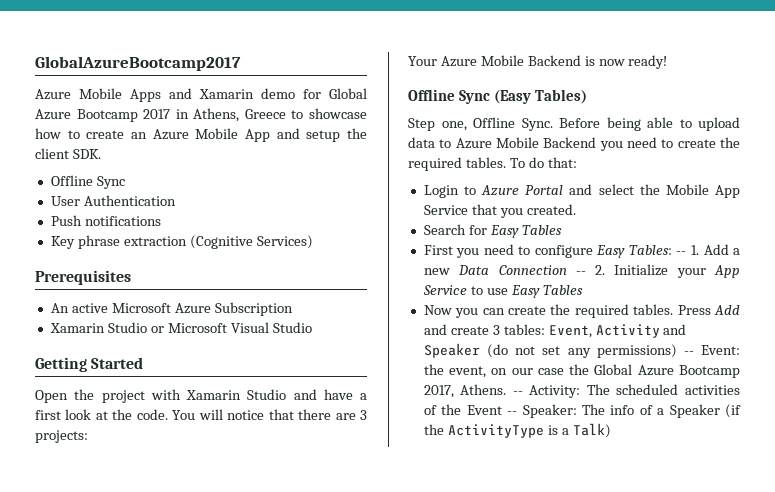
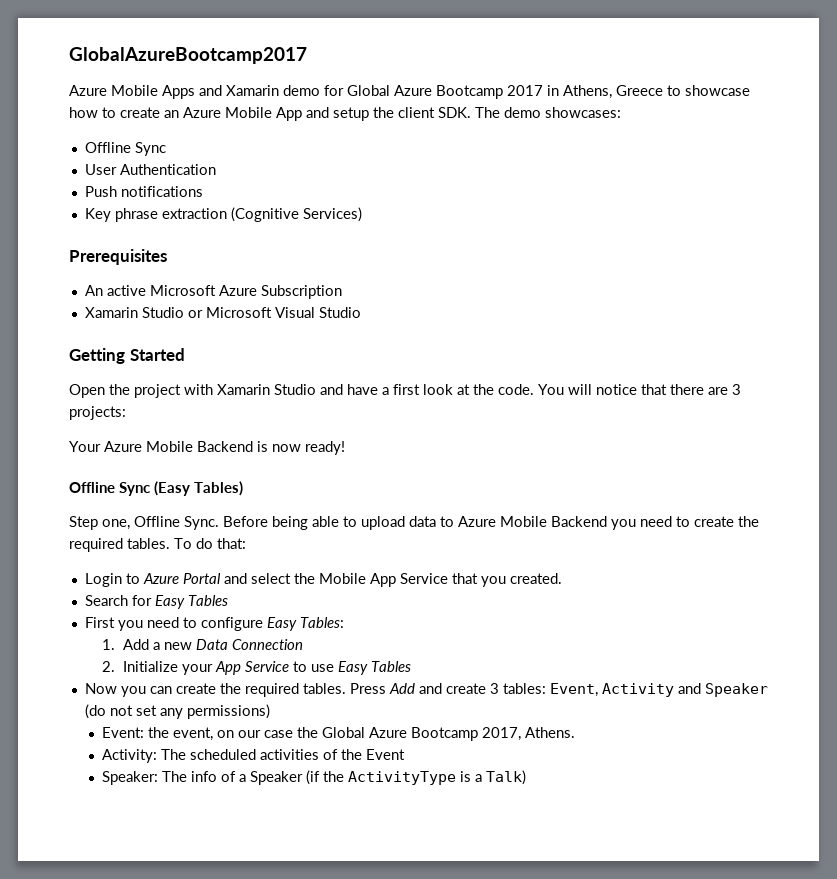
- Azure Mobile Apps and Xamarin demo for Global Azure Bootcamp 2017 in Athens, Greece to showcase how to create an Azure Mobile App and setup the client SDK.
+ Azure Mobile Apps and Xamarin demo for Global Azure Bootcamp 2017 in Athens, Greece to showcase how to create an Azure Mobile App and setup the client SDK. The demo showcases:
- First you need to configure Easy Tables: -- 1. Add a new Data Connection -- 2. Initialize your App Service to use Easy Tables
+ First you need to configure Easy Tables:
+ 1. Add a new Data Connection
+ 2. Initialize your App Service to use Easy Tables
- Press Add and create 3 tables: Event, Activity and Speaker (do not set any permissions) -- Event: the event, on our case the Global Azure Bootcamp 2017, Athens. -- Activity: The scheduled activities of the Event -- Speaker: The info of a Speaker (if the ActivityType is a Talk)
+ Press Add and create 3 tables: Event, Activity and Speaker (do not set any permissions)
+ Event: the event, on our case the Global Azure Bootcamp 2017, Athens.
+ Activity: The scheduled activities of the Event
+ Speaker: The info of a Speaker (if the ActivityType is a Talk)

